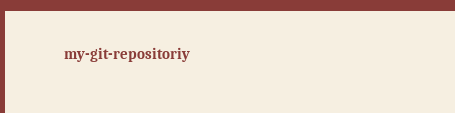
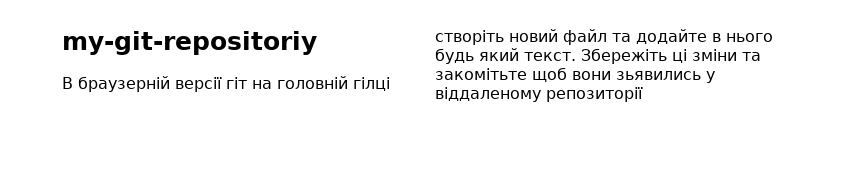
+ В браузерній версії гіт на головній гілці створіть новий файл та додайте в нього будь який текст. Збережіть ці зміни та закомітьте щоб вони зьявились у віддаленому репозиторії

